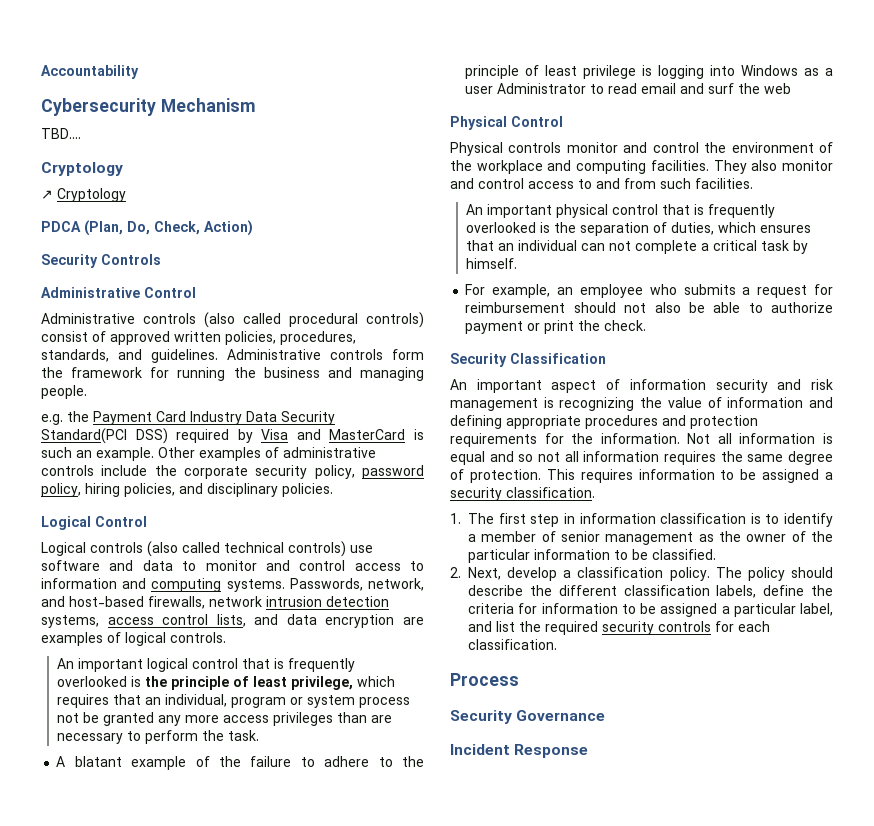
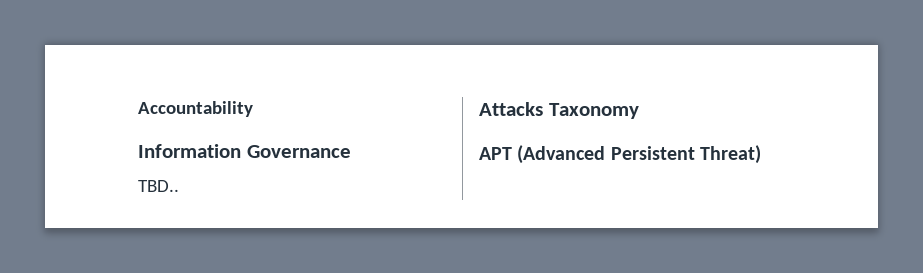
- Cybersecurity Mechanism
- TBD....
- Cryptology
- ↗ Cryptology
- PDCA (Plan, Do, Check, Action)
- Security Controls
- Administrative Control
- Administrative controls (also called procedural controls) consist of approved written policies, procedures, standards, and guidelines. Administrative controls form the framework for running the business and managing people.
- e.g. the Payment Card Industry Data Security Standard(PCI DSS) required by Visa and MasterCard is such an example. Other examples of administrative controls include the corporate security policy, password policy, hiring policies, and disciplinary policies.
- Logical Control
- Logical controls (also called technical controls) use software and data to monitor and control access to information and computing systems. Passwords, network, and host-based firewalls, network intrusion detection systems, access control lists, and data encryption are examples of logical controls.
- An important logical control that is frequently overlooked is the principle of least privilege, which requires that an individual, program or system process not be granted any more access privileges than are necessary to perform the task.
- A blatant example of the failure to adhere to the principle of least privilege is logging into Windows as a user Administrator to read email and surf the web
- Physical Control
- Physical controls monitor and control the environment of the workplace and computing facilities. They also monitor and control access to and from such facilities.
- An important physical control that is frequently overlooked is the separation of duties, which ensures that an individual can not complete a critical task by himself.
- For example, an employee who submits a request for reimbursement should not also be able to authorize payment or print the check.
- Security Classification
- An important aspect of information security and risk management is recognizing the value of information and defining appropriate procedures and protection requirements for the information. Not all information is equal and so not all information requires the same degree of protection. This requires information to be assigned a security classification.
- 1. The first step in information classification is to identify a member of senior management as the owner of the particular information to be classified.
- 2. Next, develop a classification policy. The policy should describe the different classification labels, define the criteria for information to be assigned a particular label, and list the required security controls for each classification.
- Process
- Security Governance
- Incident Response
+ Information Governance
+ TBD..
+ Attacks Taxonomy
+ APT (Advanced Persistent Threat)

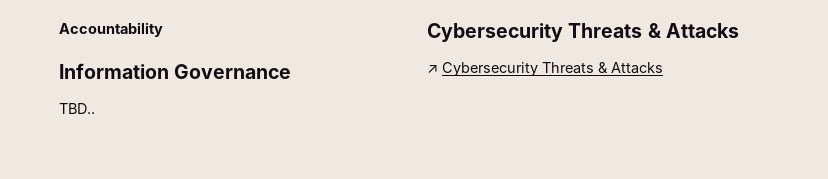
  TBD..
- Attacks Taxonomy
- APT (Advanced Persistent Threat)
+ Cybersecurity Threats & Attacks
+ ↗ Cybersecurity Threats & Attacks

